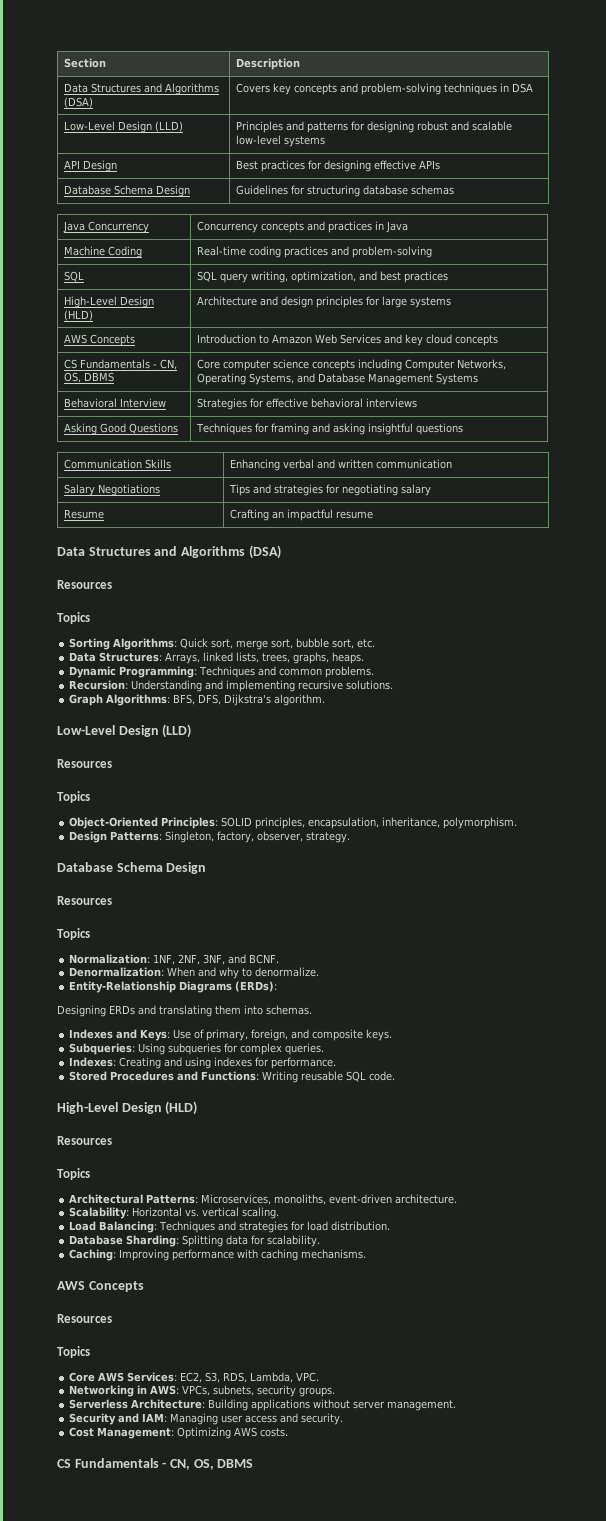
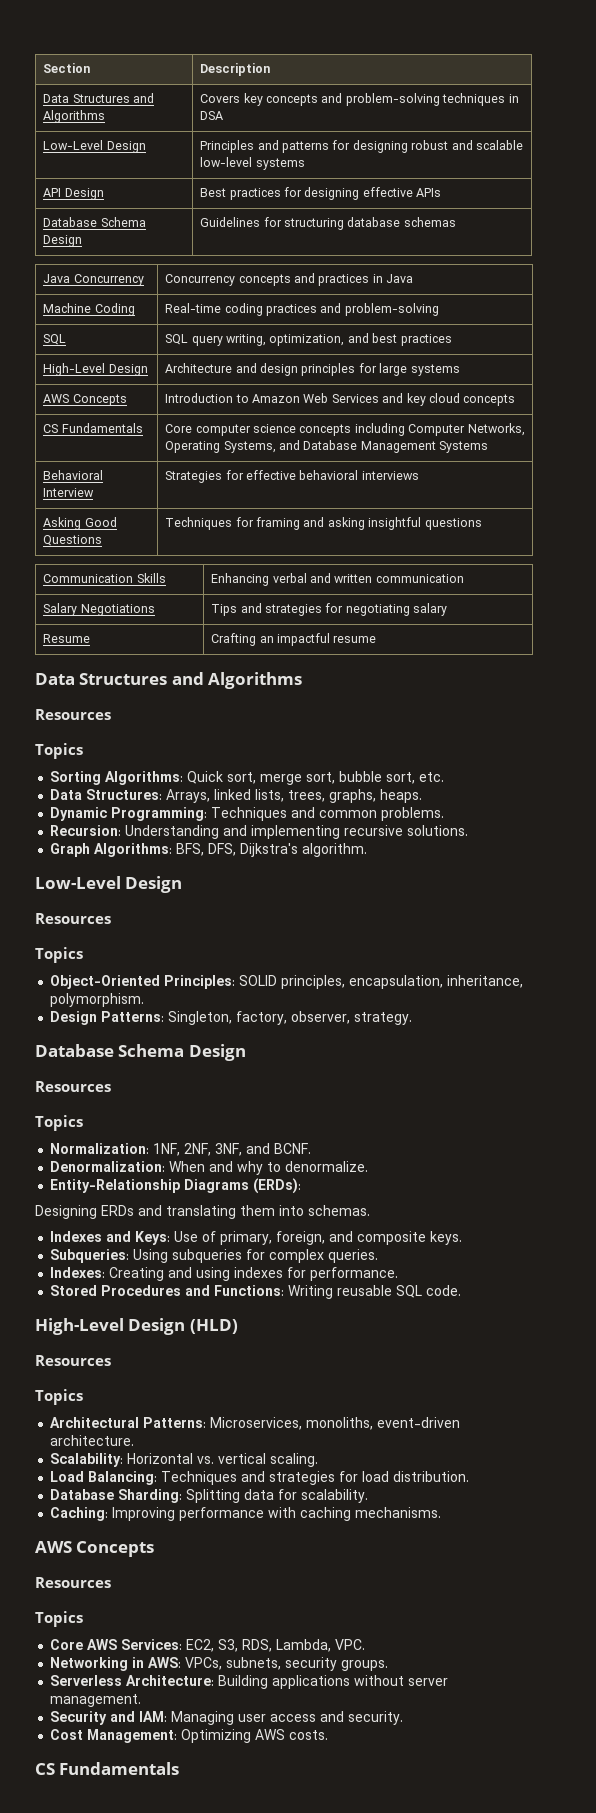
- Data Structures and Algorithms (DSA) | Covers key concepts and problem-solving techniques in DSA
+ Data Structures and Algorithms | Covers key concepts and problem-solving techniques in DSA
- Low-Level Design (LLD) | Principles and patterns for designing robust and scalable low-level systems
+ Low-Level Design | Principles and patterns for designing robust and scalable low-level systems
- High-Level Design (HLD) | Architecture and design principles for large systems
+ High-Level Design | Architecture and design principles for large systems
- CS Fundamentals - CN, OS, DBMS | Core computer science concepts including Computer Networks, Operating Systems, and Database Management Systems
+ CS Fundamentals | Core computer science concepts including Computer Networks, Operating Systems, and Database Management Systems
  Resume | Crafting an impactful resume
- Data Structures and Algorithms (DSA)
+ Data Structures and Algorithms
  Graph Algorithms: BFS, DFS, Dijkstra's algorithm.
- Low-Level Design (LLD)
+ Low-Level Design
  Cost Management: Optimizing AWS costs.
- CS Fundamentals - CN, OS, DBMS
+ CS Fundamentals

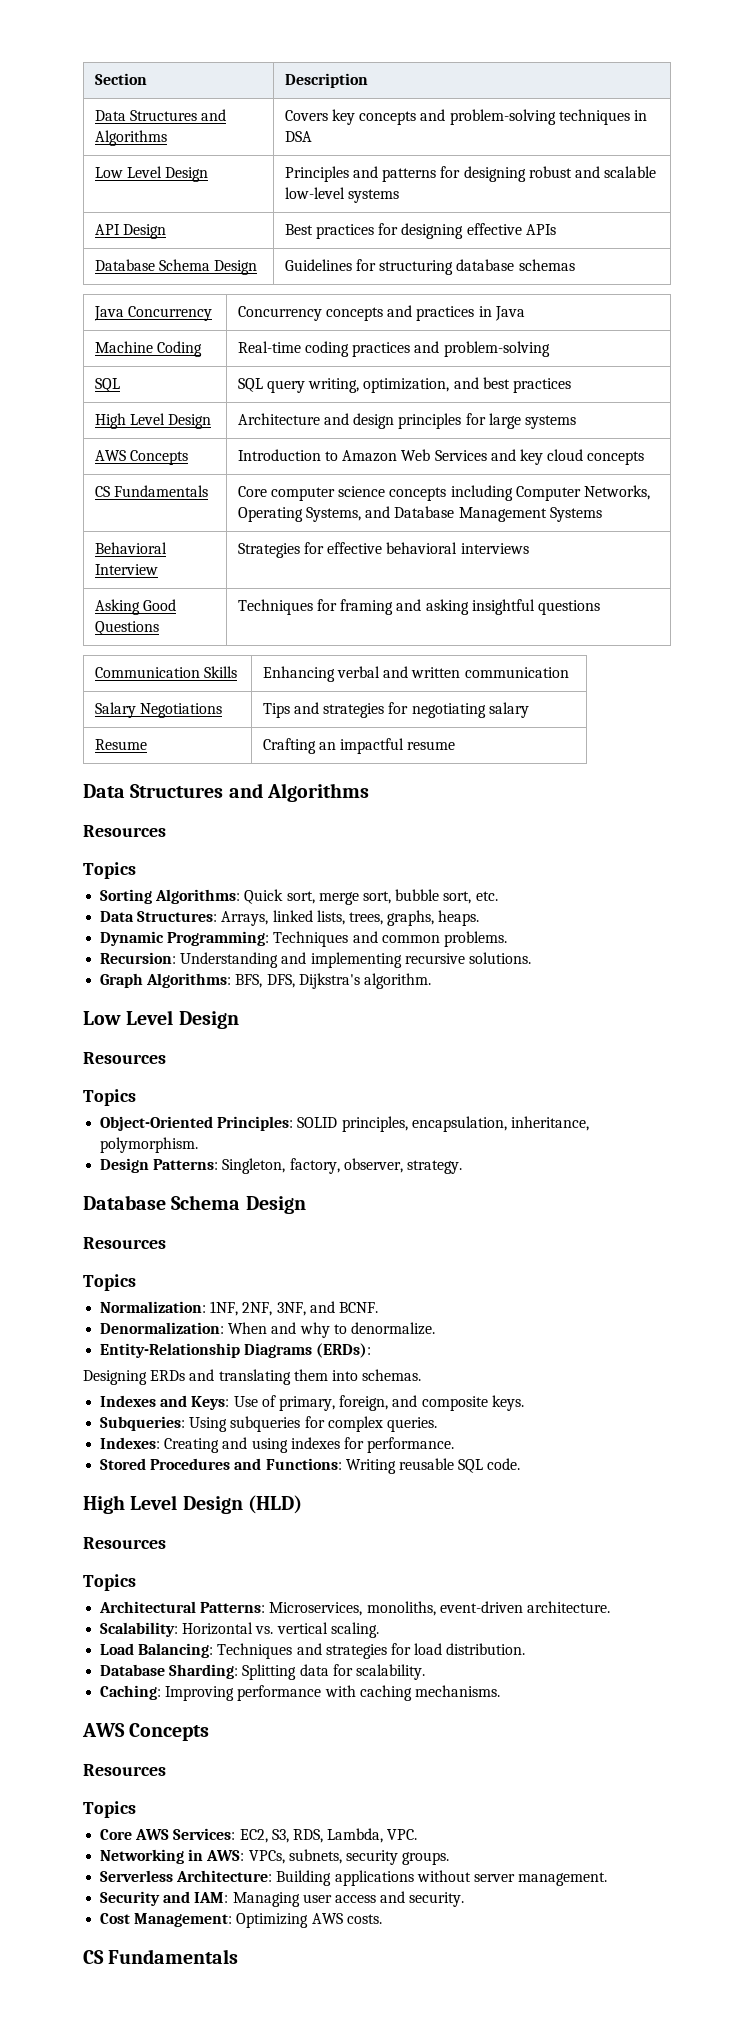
- Low-Level Design | Principles and patterns for designing robust and scalable low-level systems
+ Low Level Design | Principles and patterns for designing robust and scalable low-level systems
- High-Level Design | Architecture and design principles for large systems
+ High Level Design | Architecture and design principles for large systems
  Graph Algorithms: BFS, DFS, Dijkstra's algorithm.
- Low-Level Design
+ Low Level Design
- High-Level Design (HLD)
+ High Level Design (HLD)

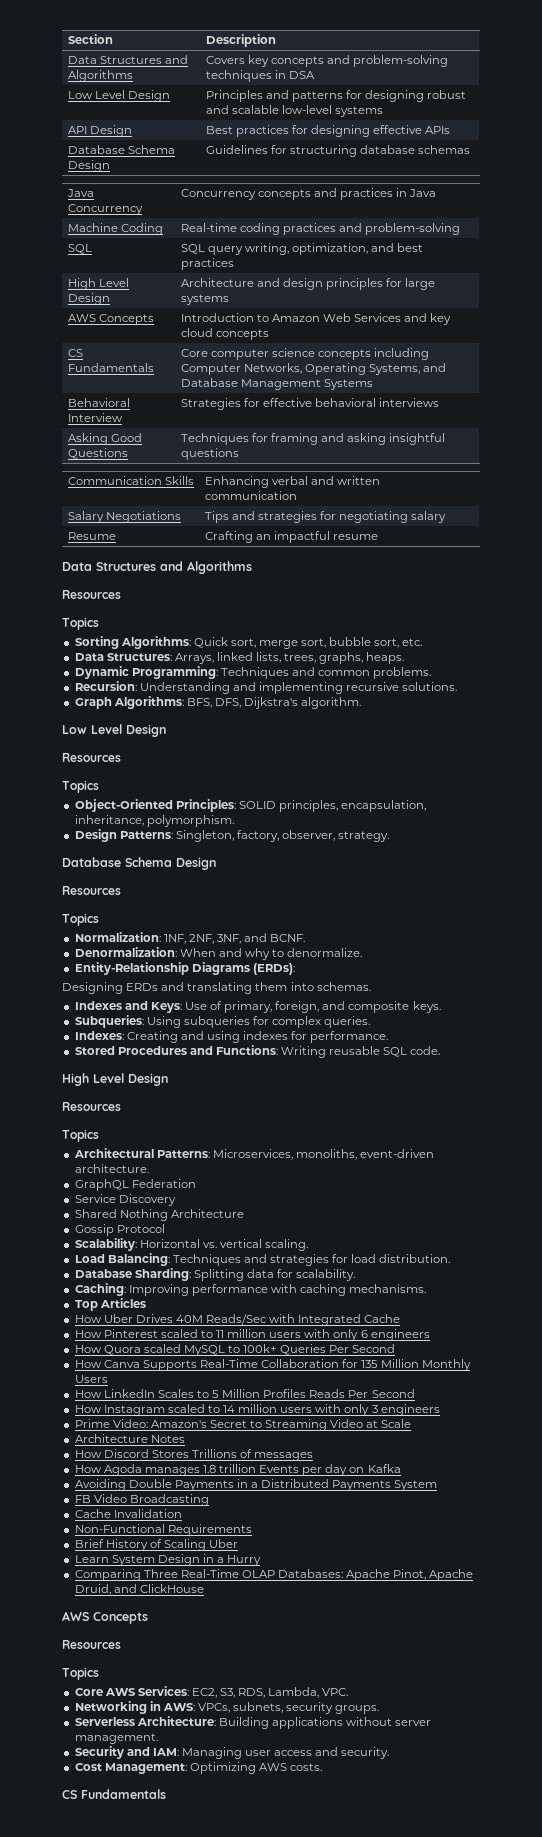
  Stored Procedures and Functions: Writing reusable SQL code.
- High Level Design (HLD)
+ High Level Design
+ GraphQL Federation
+ Service Discovery
+ Shared Nothing Architecture
+ Gossip Protocol
+ Top Articles
+ How Uber Drives 40M Reads/Sec with Integrated Cache
+ How Pinterest scaled to 11 million users with only 6 engineers
+ How Quora scaled MySQL to 100k+ Queries Per Second
+ How Canva Supports Real-Time Collaboration for 135 Million Monthly Users
+ How LinkedIn Scales to 5 Million Profiles Reads Per Second
+ How Instagram scaled to 14 million users with only 3 engineers
+ Prime Video: Amazon's Secret to Streaming Video at Scale
+ Architecture Notes
+ How Discord Stores Trillions of messages
+ How Agoda manages 1.8 trillion Events per day on Kafka
+ Avoiding Double Payments in a Distributed Payments System
+ FB Video Broadcasting
+ Cache Invalidation
+ Non-Functional Requirements
+ Brief History of Scaling Uber
+ Learn System Design in a Hurry
+ Comparing Three Real-Time OLAP Databases: Apache Pinot, Apache Druid, and ClickHouse

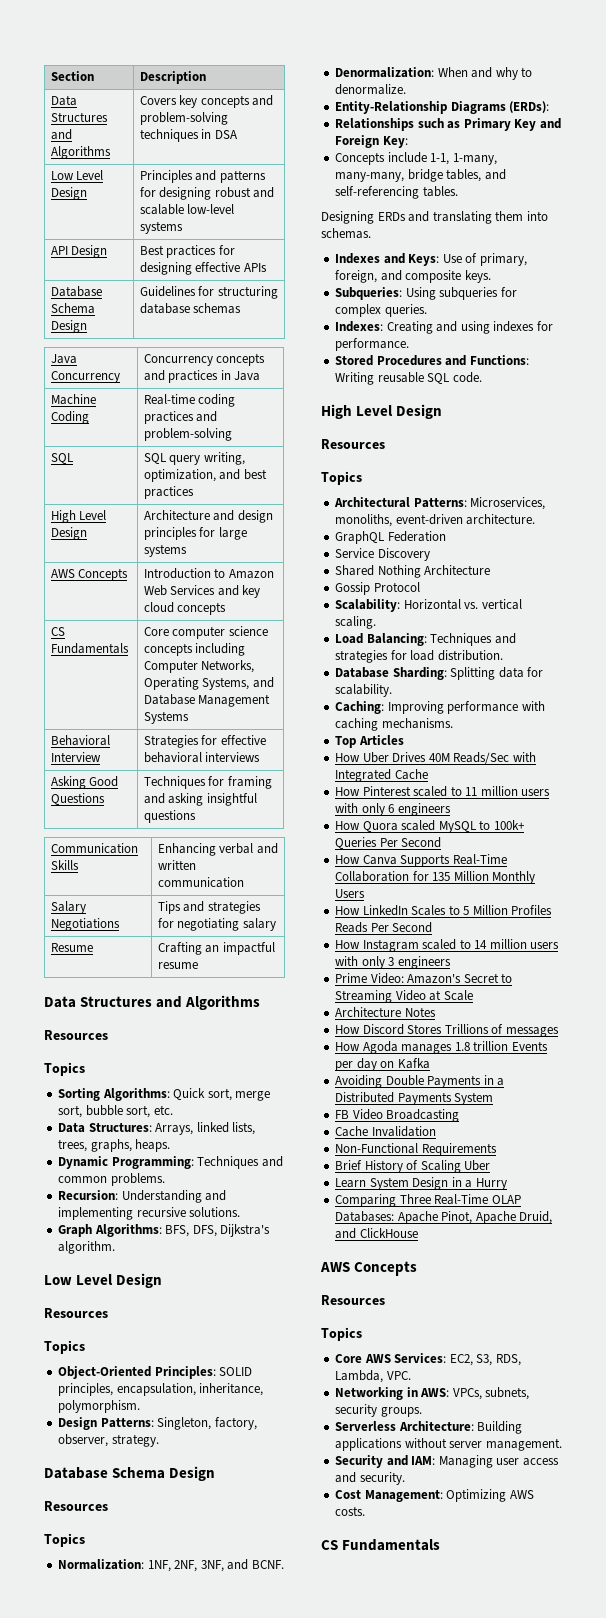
+ Relationships such as Primary Key and Foreign Key:
+ Concepts include 1-1, 1-many, many-many, bridge tables, and self-referencing tables.

